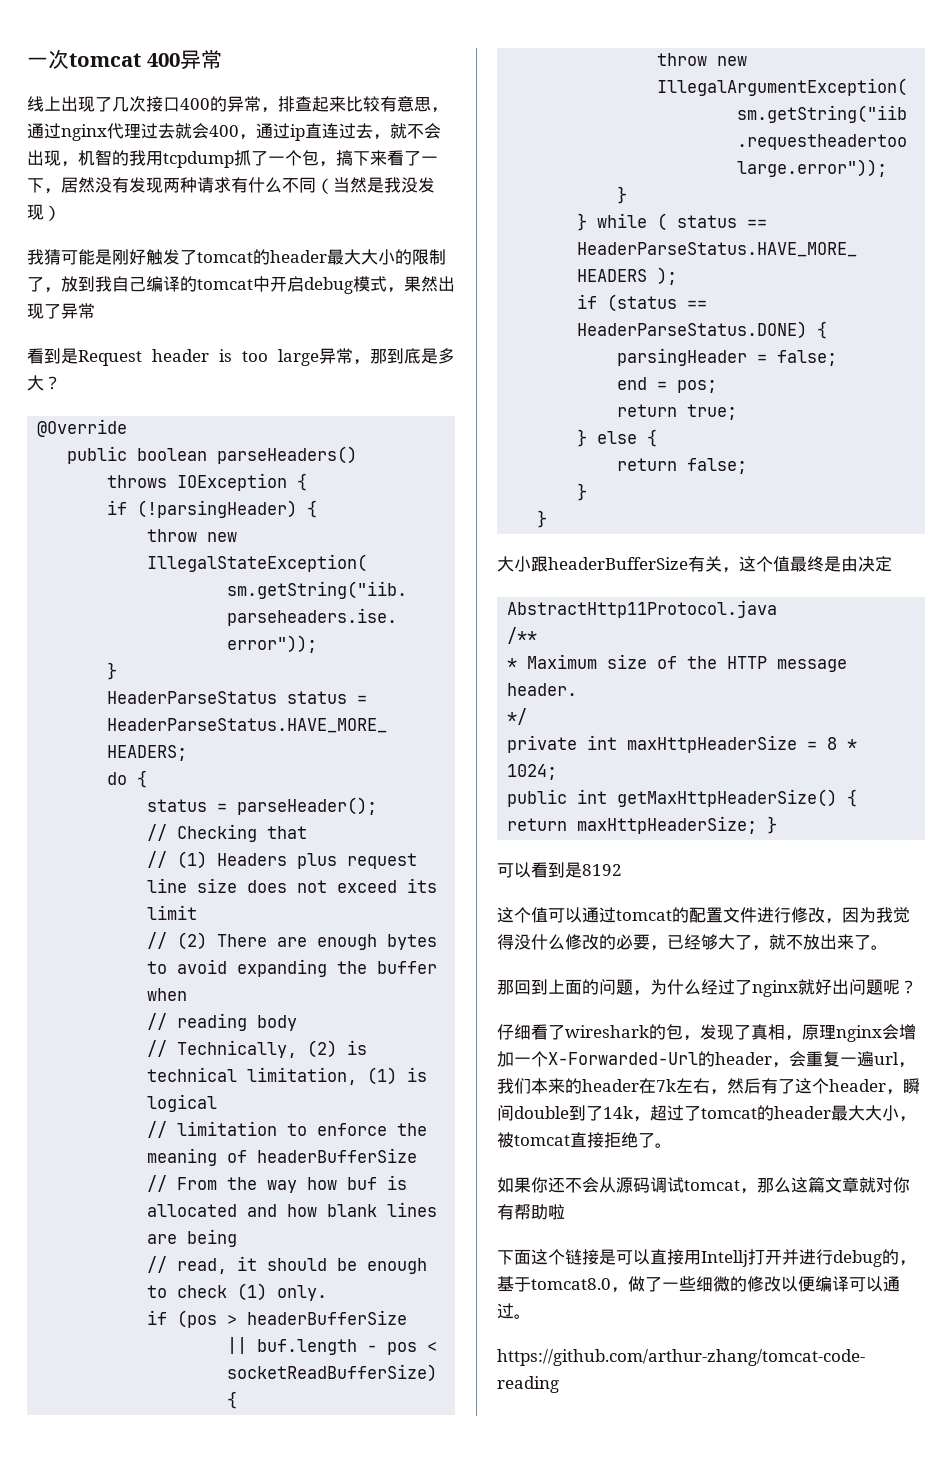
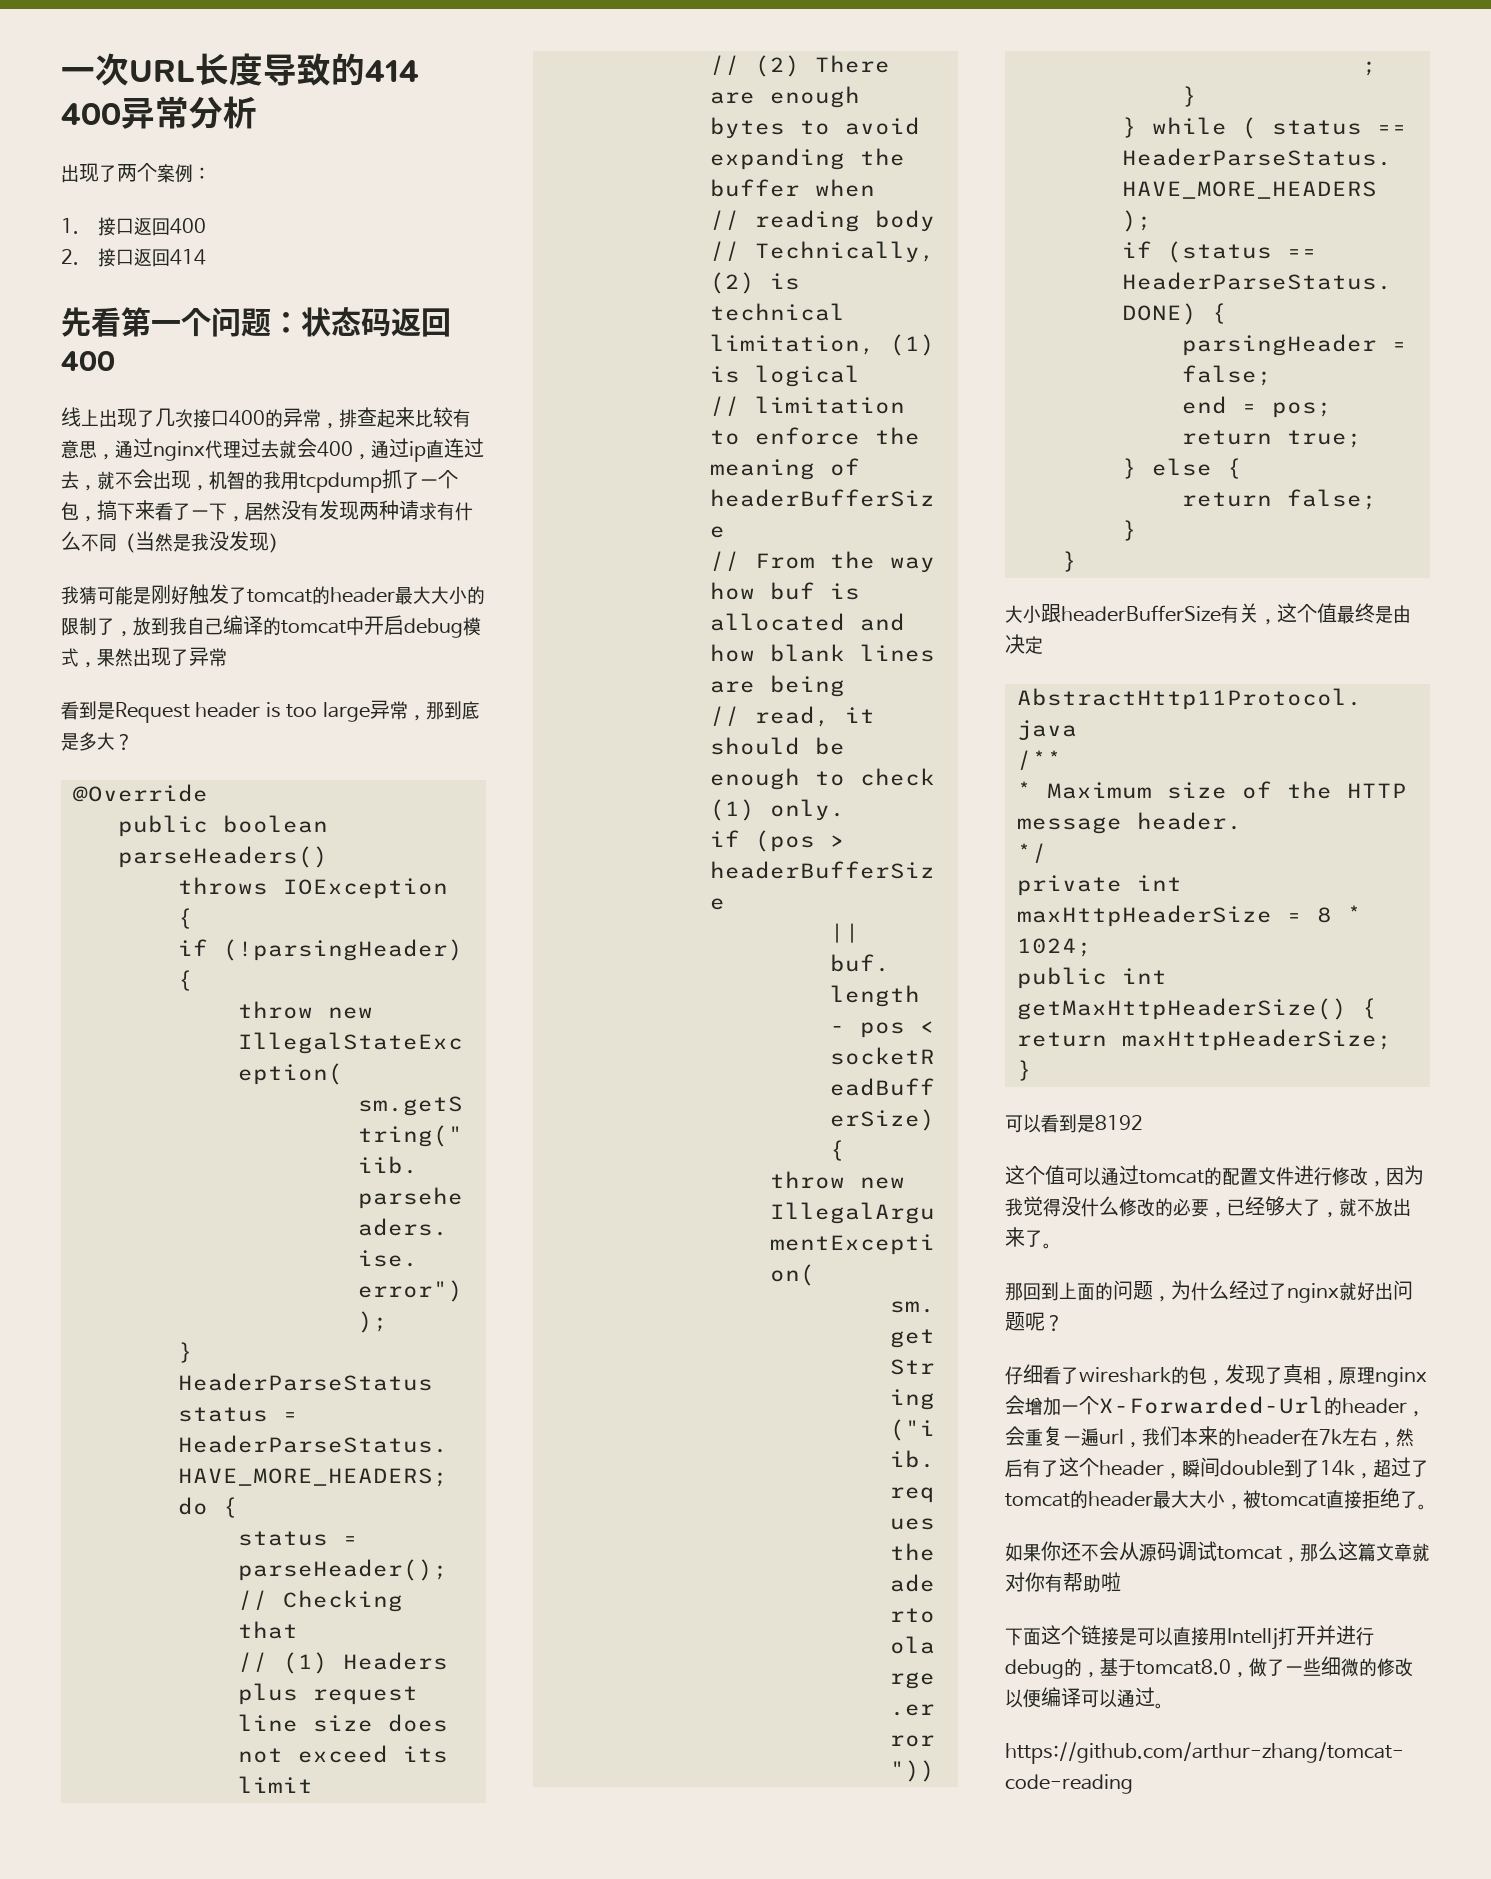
- 一次tomcat 400异常
+ 一次URL长度导致的414 400异常分析
+ 出现了两个案例：
+ 1.接口返回400
+ 2.接口返回414
+ 先看第一个问题：状态码返回400

